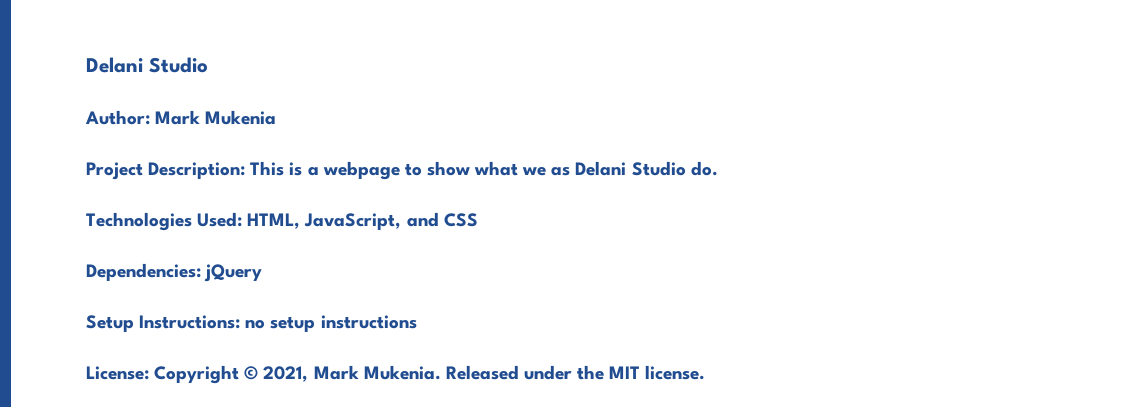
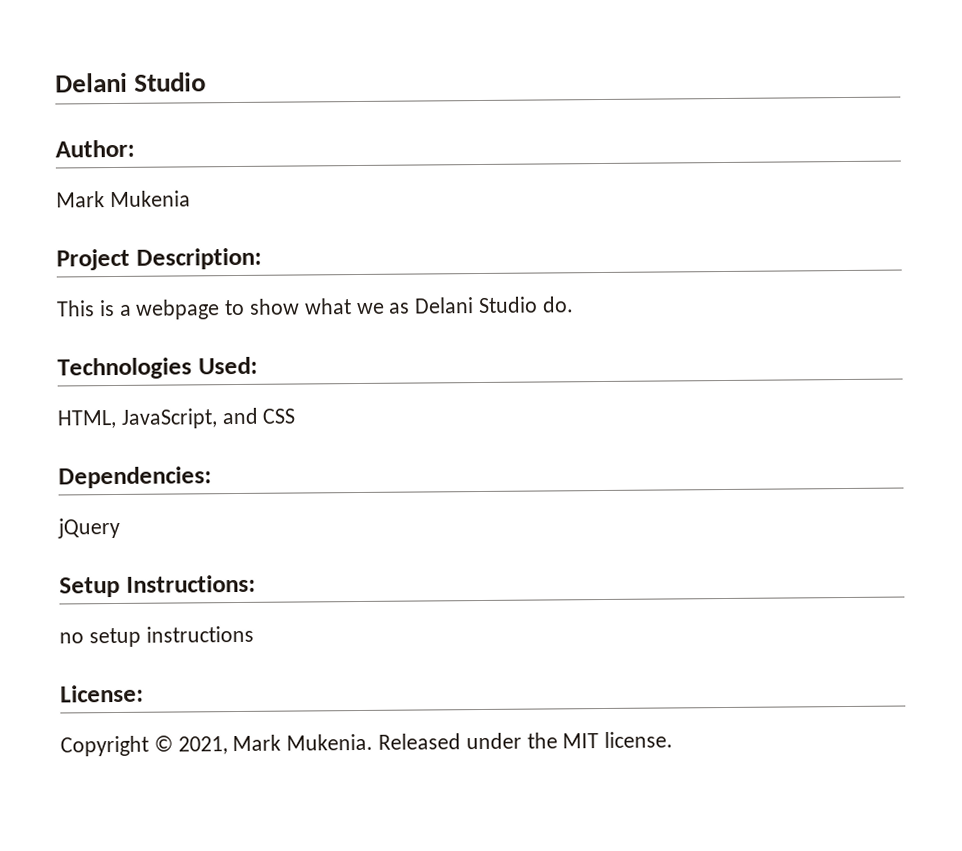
- Author: Mark Mukenia
+ Author:
+ Mark Mukenia
- Project Description: This is a webpage to show what we as Delani Studio do.
+ Project Description:
+ This is a webpage to show what we as Delani Studio do.
- Technologies Used: HTML, JavaScript, and CSS
+ Technologies Used:
+ HTML, JavaScript, and CSS
- Dependencies: jQuery
+ Dependencies:
+ jQuery
- Setup Instructions: no setup instructions
+ Setup Instructions:
+ no setup instructions
- License: Copyright © 2021, Mark Mukenia.
+ License:
+ Copyright © 2021, Mark Mukenia.

